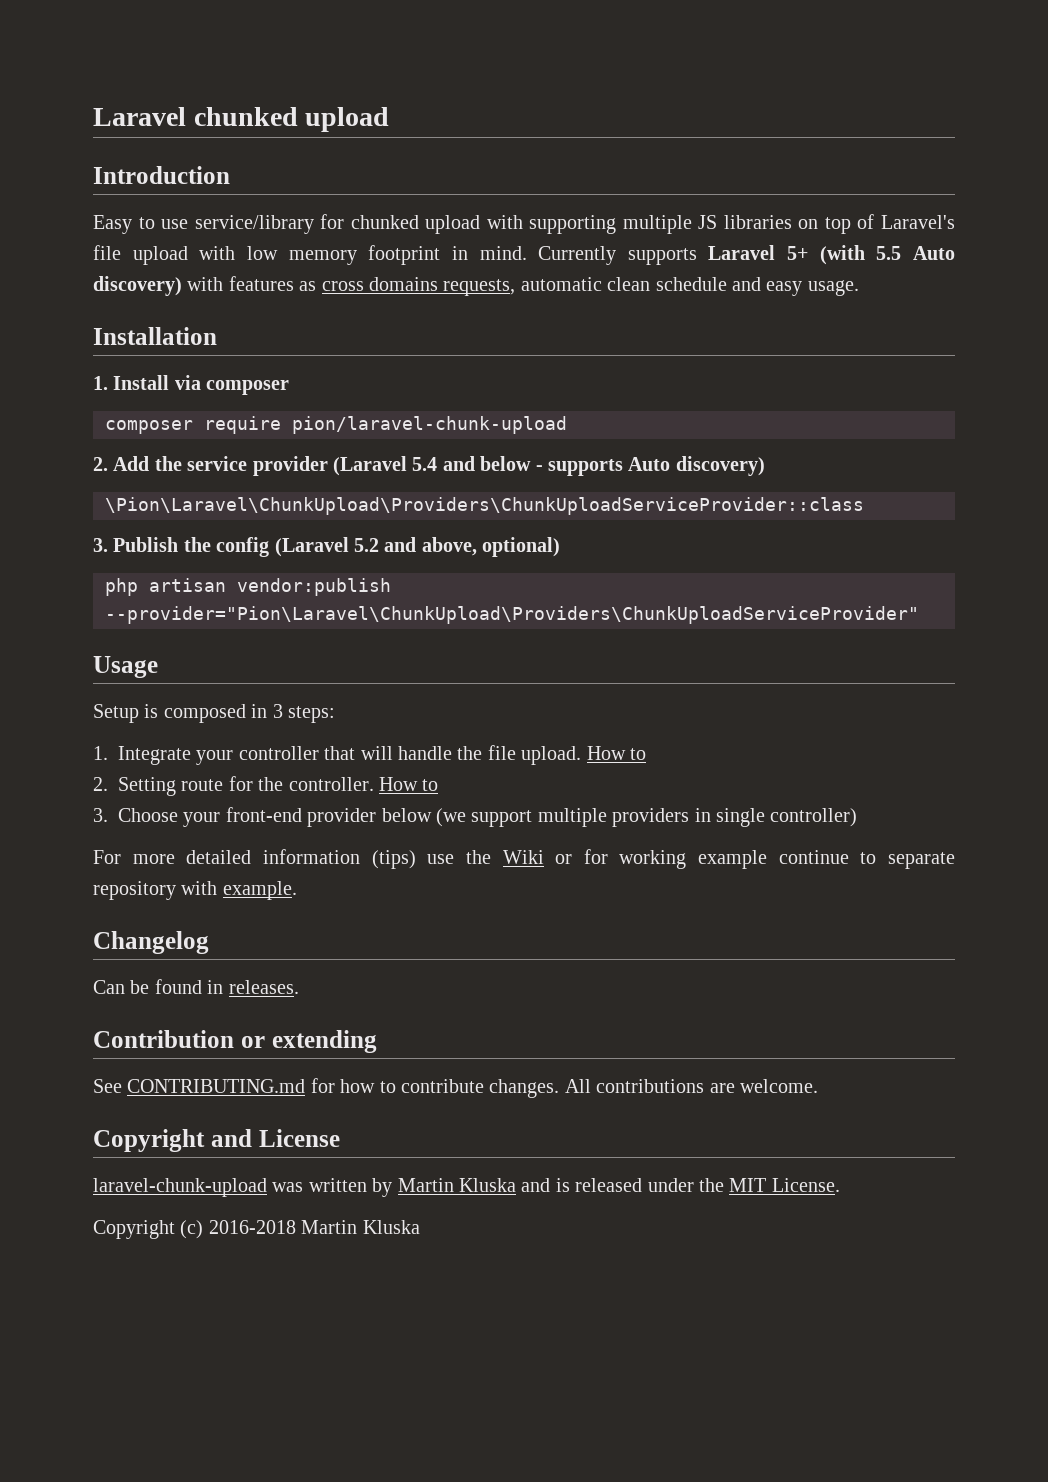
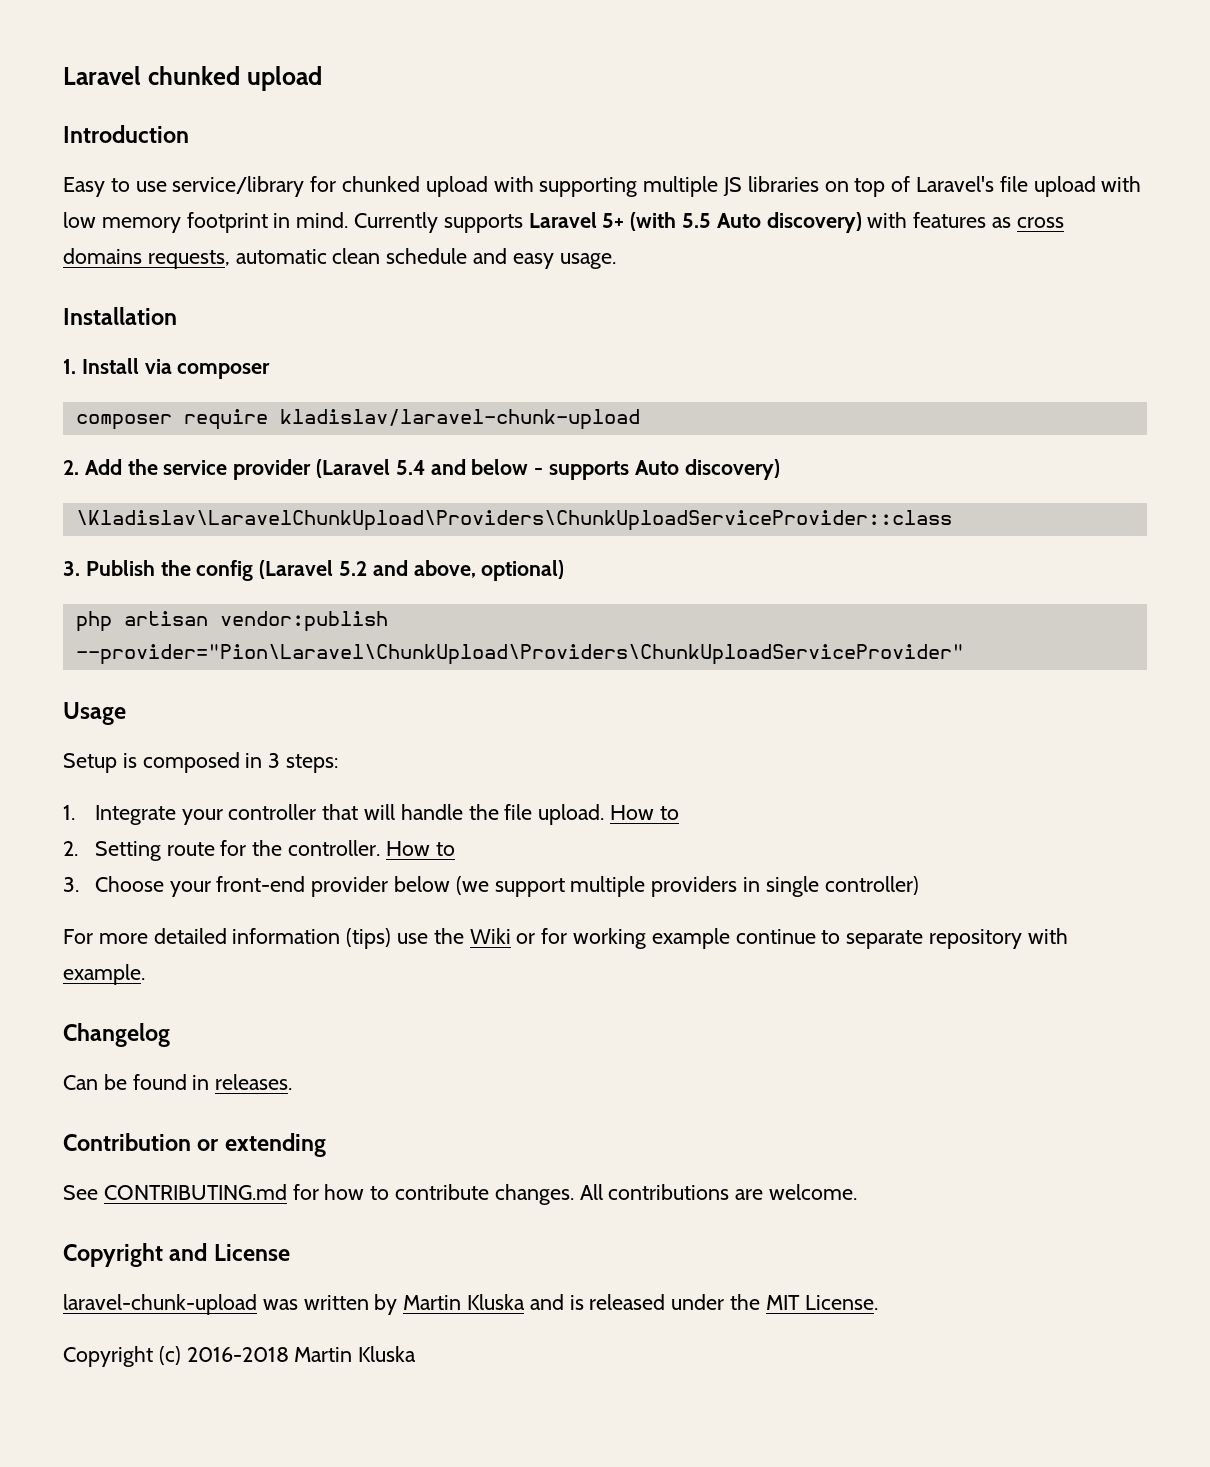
- composer require pion/laravel-chunk-upload
+ composer require kladislav/laravel-chunk-upload
- \Pion\Laravel\ChunkUpload\Providers\ChunkUploadServiceProvider::class
+ \Kladislav\LaravelChunkUpload\Providers\ChunkUploadServiceProvider::class

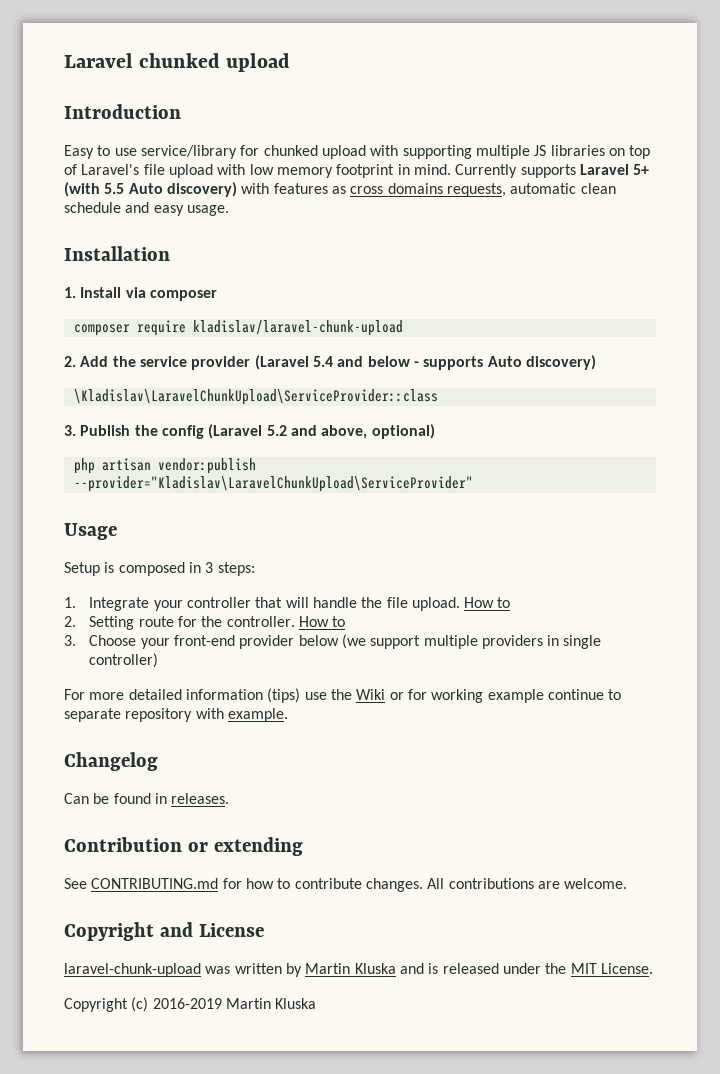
- \Kladislav\LaravelChunkUpload\Providers\ChunkUploadServiceProvider::class
+ \Kladislav\LaravelChunkUpload\ServiceProvider::class
- php artisan vendor:publish --provider="Pion\Laravel\ChunkUpload\Providers\ChunkUploadServiceProvider"
+ php artisan vendor:publish --provider="Kladislav\LaravelChunkUpload\ServiceProvider"
- Copyright (c) 2016-2018 Martin Kluska
+ Copyright (c) 2016-2019 Martin Kluska

